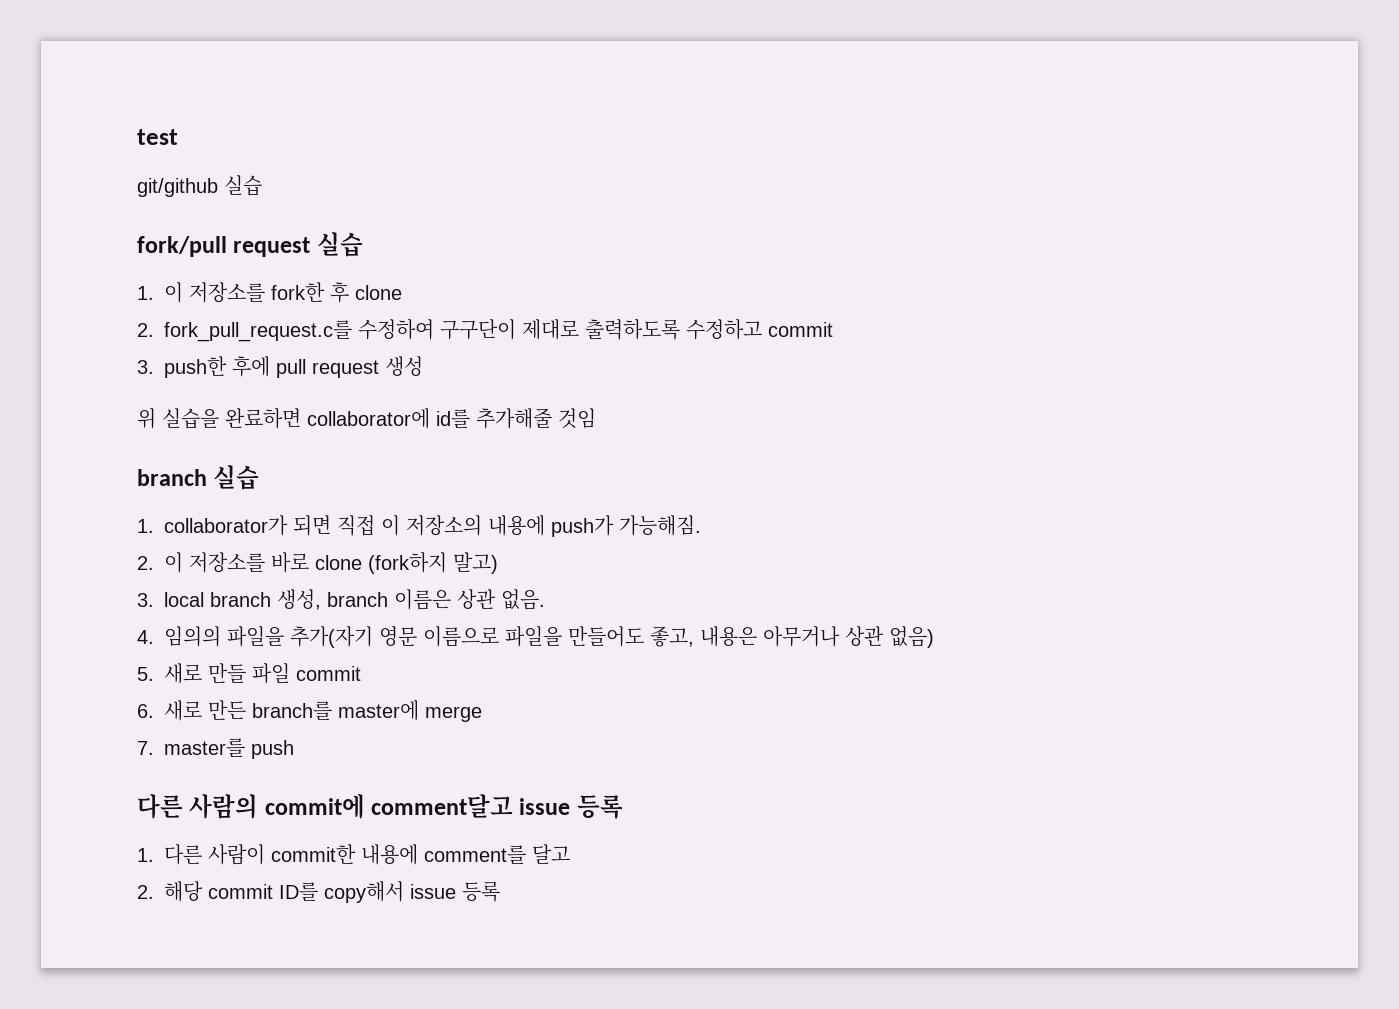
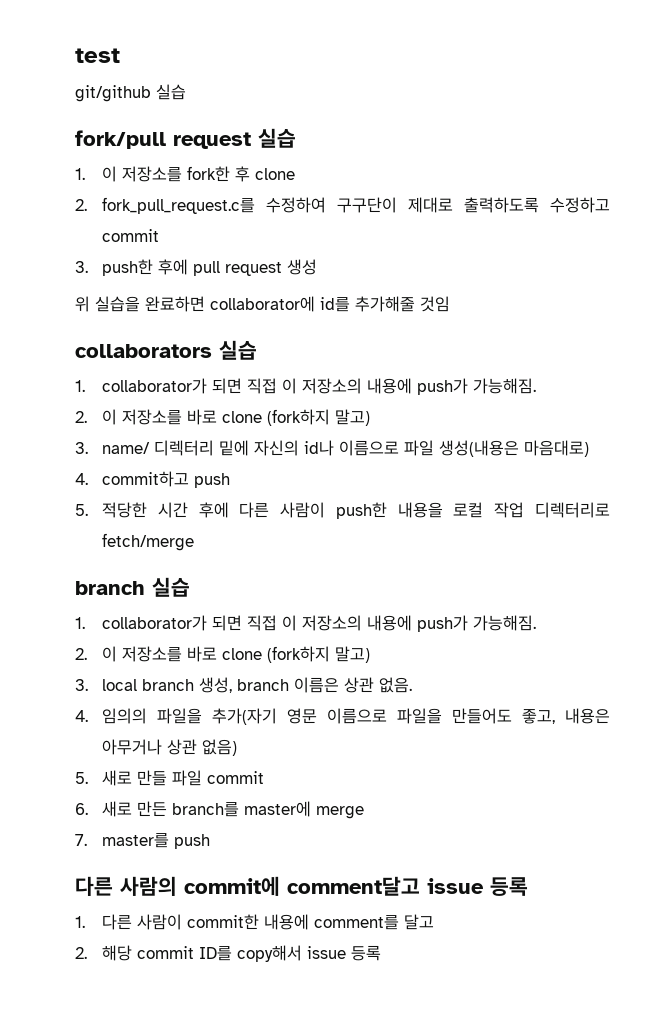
+ collaborators 실습
+ 1. collaborator가 되면 직접 이 저장소의 내용에 push가 가능해짐.
+ 2. 이 저장소를 바로 clone (fork하지 말고)
+ 3. name/ 디렉터리 밑에 자신의 id나 이름으로 파일 생성(내용은 마음대로)
+ 4. commit하고 push
+ 5. 적당한 시간 후에 다른 사람이 push한 내용을 로컬 작업 디렉터리로 fetch/merge

